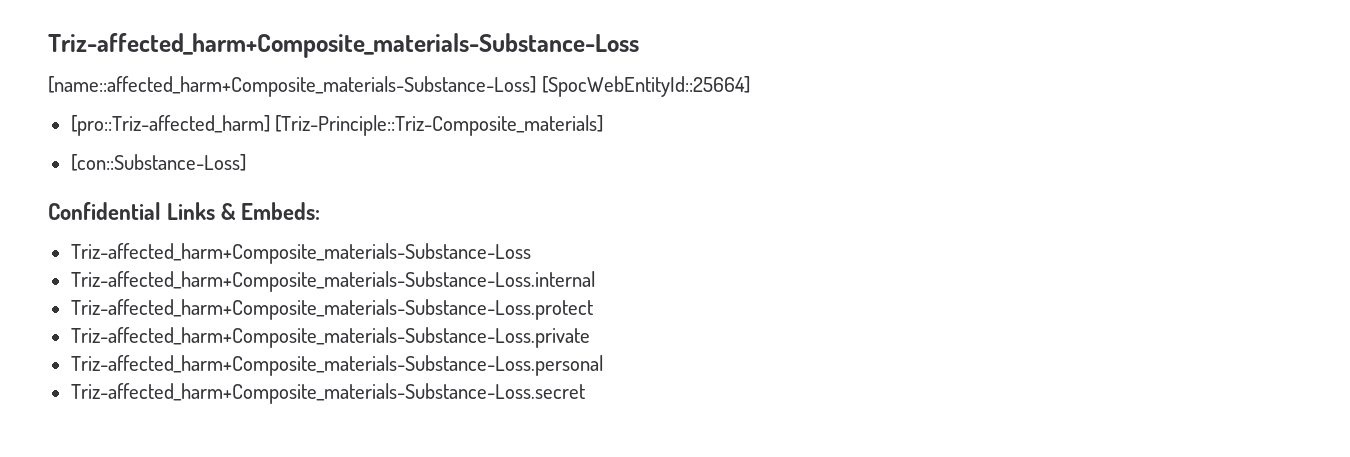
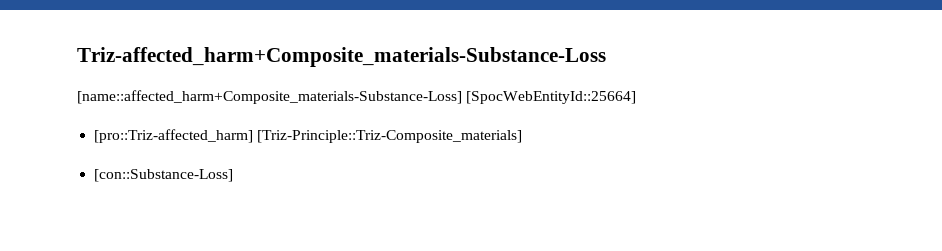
- Confidential Links & Embeds:
- Triz-affected_harm+Composite_materials-Substance-Loss
- Triz-affected_harm+Composite_materials-Substance-Loss.internal
- Triz-affected_harm+Composite_materials-Substance-Loss.protect
- Triz-affected_harm+Composite_materials-Substance-Loss.private
- Triz-affected_harm+Composite_materials-Substance-Loss.personal
- Triz-affected_harm+Composite_materials-Substance-Loss.secret

